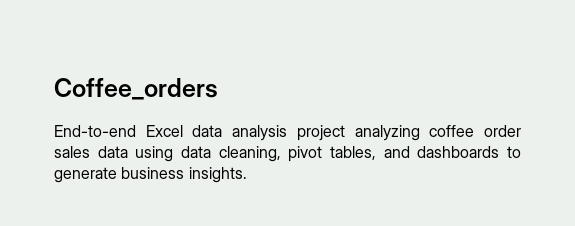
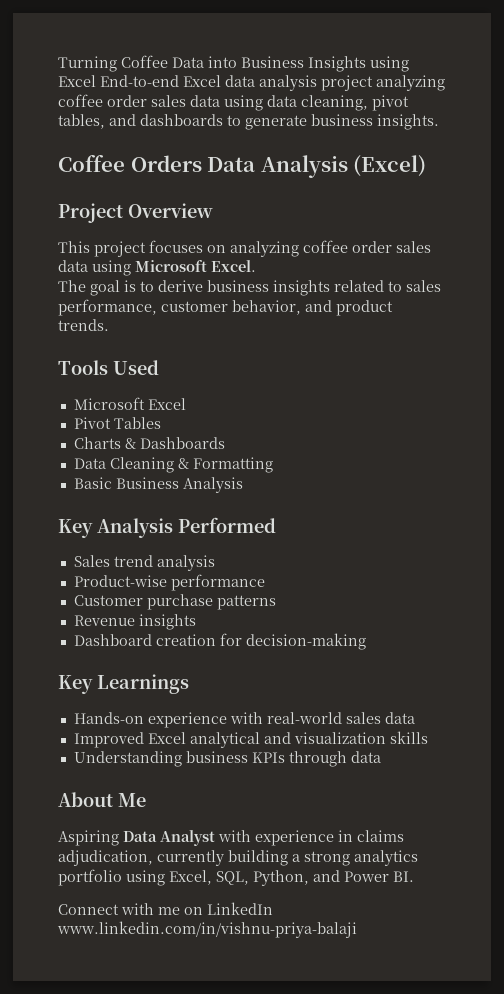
- Coffee_orders
- End-to-end Excel data analysis project analyzing coffee order sales data using data cleaning, pivot tables, and dashboards to generate business insights.
+ Turning Coffee Data into Business Insights using Excel End-to-end Excel data analysis project analyzing coffee order sales data using data cleaning, pivot tables, and dashboards to generate business insights.
+ Coffee Orders Data Analysis (Excel)
+ Project Overview
+ This project focuses on analyzing coffee order sales data using Microsoft Excel.
+ The goal is to derive business insights related to sales performance, customer behavior, and product trends.
+ Tools Used
+ Microsoft Excel
+ Pivot Tables
+ Charts & Dashboards
+ Data Cleaning & Formatting
+ Basic Business Analysis
+ Key Analysis Performed
+ Sales trend analysis
+ Product-wise performance
+ Customer purchase patterns
+ Revenue insights
+ Dashboard creation for decision-making
+ Key Learnings
+ Hands-on experience with real-world sales data
+ Improved Excel analytical and visualization skills
+ Understanding business KPIs through data
+ About Me
+ Aspiring Data Analyst with experience in claims adjudication, currently building a strong analytics portfolio using Excel, SQL, Python, and Power BI.
+ Connect with me on LinkedIn www.linkedin.com/in/vishnu-priya-balaji

